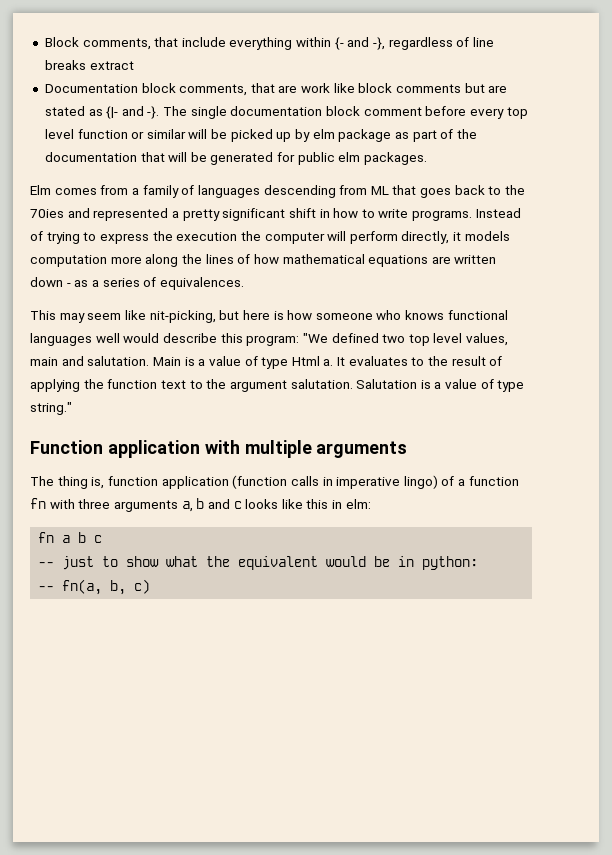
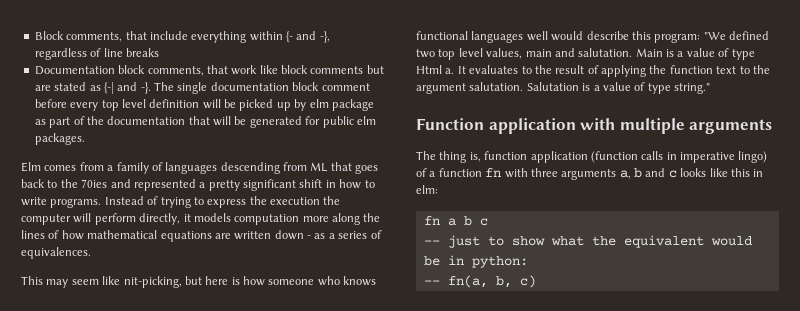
- Block comments, that include everything within {- and -}, regardless of line breaks extract
+ Block comments, that include everything within {- and -}, regardless of line breaks
- Documentation block comments, that are work like block comments but are stated as {|- and -}.
+ Documentation block comments, that work like block comments but are stated as {-| and -}.
- The single documentation block comment before every top level function or similar will be picked up by elm package as part of the documentation that will be generated for public elm packages.
+ The single documentation block comment before every top level definition will be picked up by elm package as part of the documentation that will be generated for public elm packages.

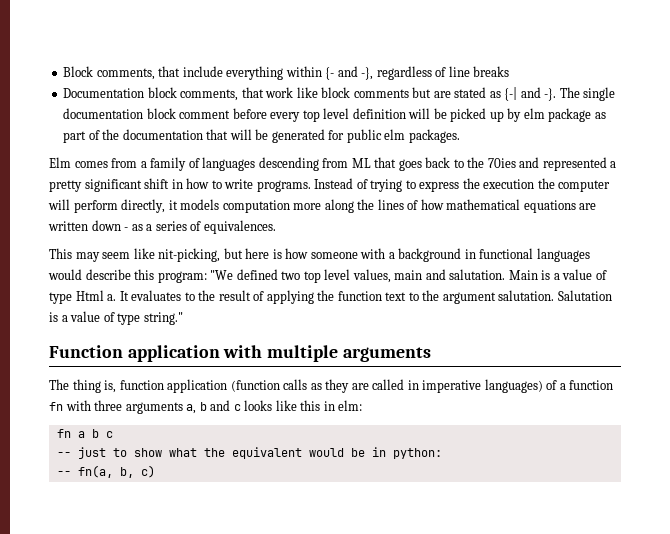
- This may seem like nit-picking, but here is how someone who knows functional languages well would describe this program: "We defined two top level values, main and salutation.
+ This may seem like nit-picking, but here is how someone with a background in functional languages would describe this program: "We defined two top level values, main and salutation.
- The thing is, function application (function calls in imperative lingo) of a function fn with three arguments a, b and c looks like this in elm:
+ The thing is, function application (function calls as they are called in imperative languages) of a function fn with three arguments a, b and c looks like this in elm:

